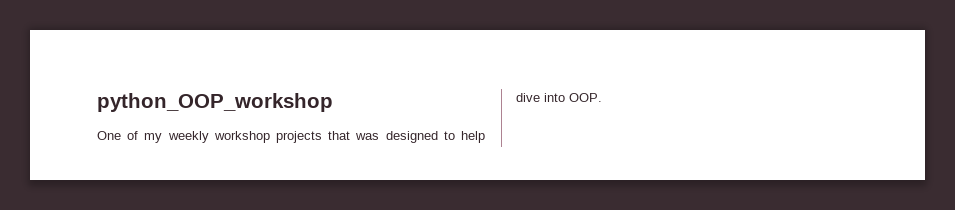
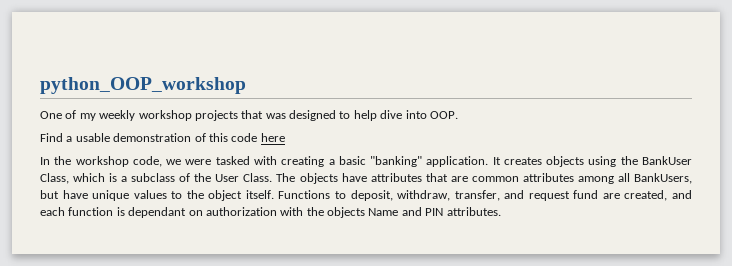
+ Find a usable demonstration of this code here
+ In the workshop code, we were tasked with creating a basic "banking" application. It creates objects using the BankUser Class, which is a subclass of the User Class. The objects have attributes that are common attributes among all BankUsers, but have unique values to the object itself. Functions to deposit, withdraw, transfer, and request fund are created, and each function is dependant on authorization with the objects Name and PIN attributes.

